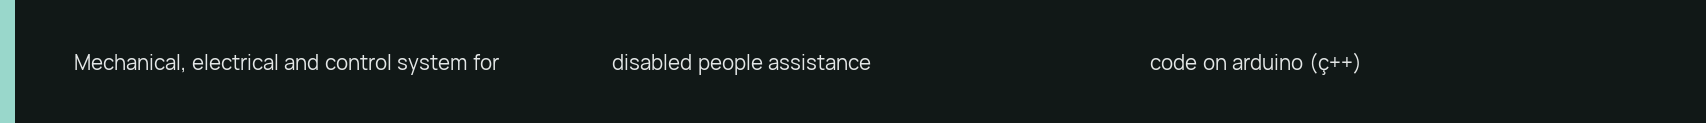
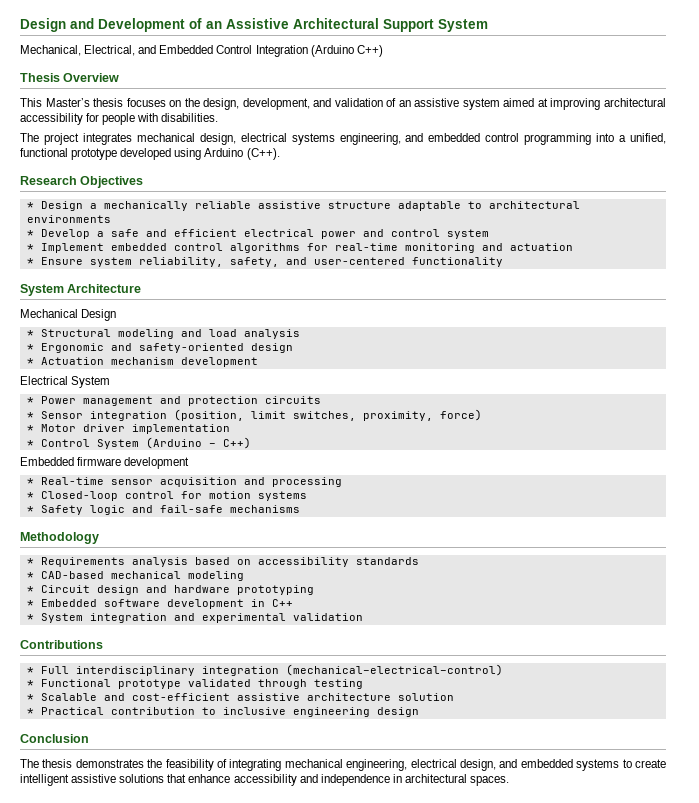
- Mechanical, electrical and control system for disabled people assistance
- code on arduino (ç++)
+ Design and Development of an Assistive Architectural Support System
+ Mechanical, Electrical, and Embedded Control Integration (Arduino C++)
+ Thesis Overview
+ This Master’s thesis focuses on the design, development, and validation of an assistive system aimed at improving architectural accessibility for people with disabilities.
+ The project integrates mechanical design, electrical systems engineering, and embedded control programming into a unified, functional prototype developed using Arduino (C++).
+ Research Objectives
+ * Design a mechanically reliable assistive structure adaptable to architectural environments
+ * Develop a safe and efficient electrical power and control system
+ * Implement embedded control algorithms for real-time monitoring and actuation
+ * Ensure system reliability, safety, and user-centered functionality
+ System Architecture
+ Mechanical Design
+ * Structural modeling and load analysis
+ * Ergonomic and safety-oriented design
+ * Actuation mechanism development
+ Electrical System
+ * Power management and protection circuits
+ * Sensor integration (position, limit switches, proximity, force)
+ * Motor driver implementation
+ * Control System (Arduino – C++)
+ Embedded firmware development
+ * Real-time sensor acquisition and processing
+ * Closed-loop control for motion systems
+ * Safety logic and fail-safe mechanisms
+ Methodology
+ * Requirements analysis based on accessibility standards
+ * CAD-based mechanical modeling
+ * Circuit design and hardware prototyping
+ * Embedded software development in C++
+ * System integration and experimental validation
+ Contributions
+ * Full interdisciplinary integration (mechanical–electrical–control)
+ * Functional prototype validated through testing
+ * Scalable and cost-efficient assistive architecture solution
+ * Practical contribution to inclusive engineering design
+ Conclusion
+ The thesis demonstrates the feasibility of integrating mechanical engineering, electrical design, and embedded systems to create intelligent assistive solutions that enhance accessibility and independence in architectural spaces.

